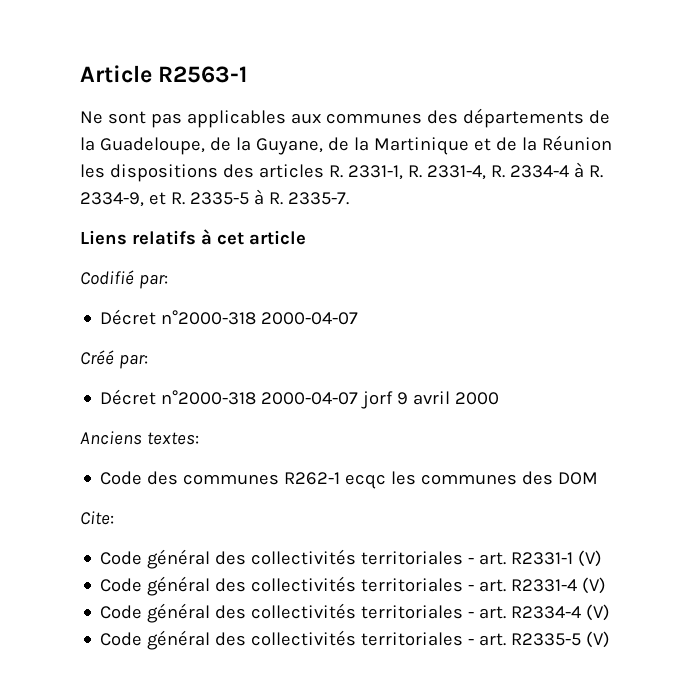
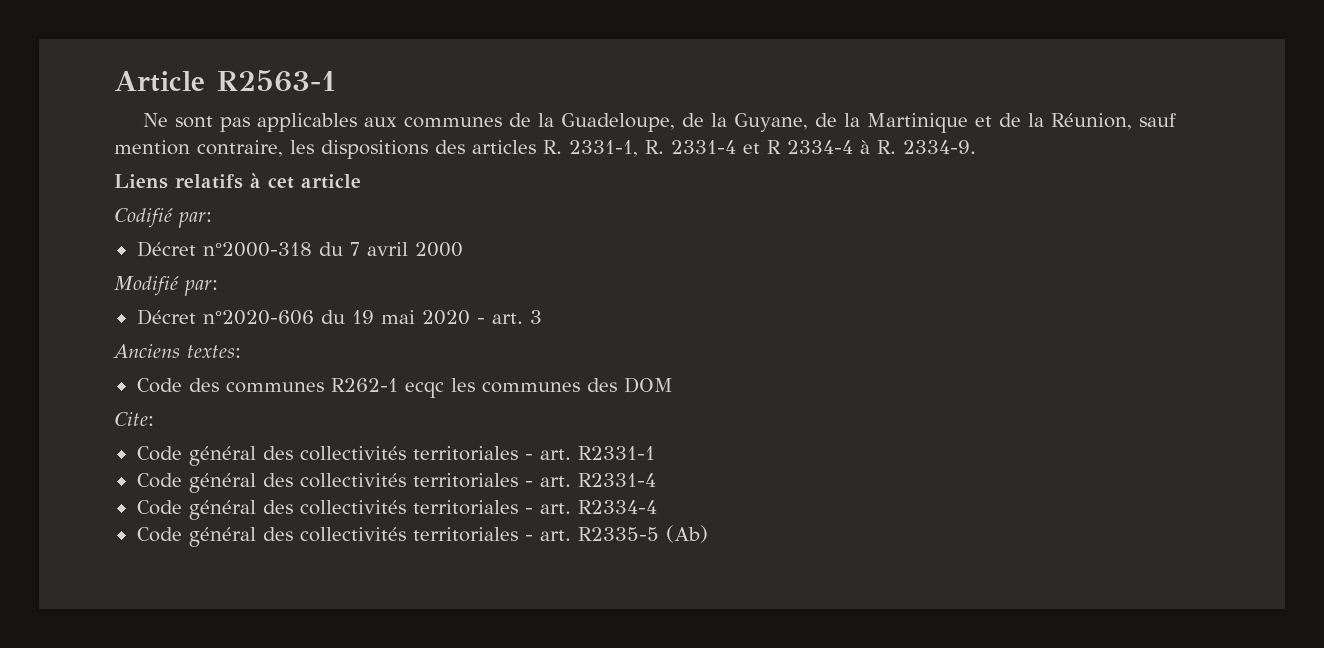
- Ne sont pas applicables aux communes des départements de la Guadeloupe, de la Guyane, de la Martinique et de la Réunion les dispositions des articles R. 2331-1, R. 2331-4, R. 2334-4 à R. 2334-9, et R. 2335-5 à R. 2335-7.
+ Ne sont pas applicables aux communes de la Guadeloupe, de la Guyane, de la Martinique et de la Réunion, sauf mention contraire, les dispositions des articles R. 2331-1, R. 2331-4 et R 2334-4 à R. 2334-9.
  Codifié par:
- Décret n°2000-318 2000-04-07
- Créé par:
- Décret n°2000-318 2000-04-07 jorf 9 avril 2000
+ Décret n°2000-318 du 7 avril 2000
+ Modifié par:
+ Décret n°2020-606 du 19 mai 2020 - art. 3
- Code général des collectivités territoriales - art. R2331-1 (V)
+ Code général des collectivités territoriales - art. R2331-1
- Code général des collectivités territoriales - art. R2331-4 (V)
+ Code général des collectivités territoriales - art. R2331-4
- Code général des collectivités territoriales - art. R2334-4 (V)
+ Code général des collectivités territoriales - art. R2334-4
- Code général des collectivités territoriales - art. R2335-5 (V)
+ Code général des collectivités territoriales - art. R2335-5 (Ab)

